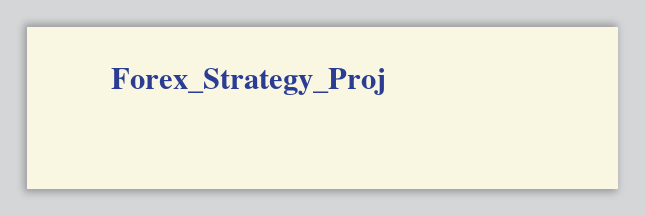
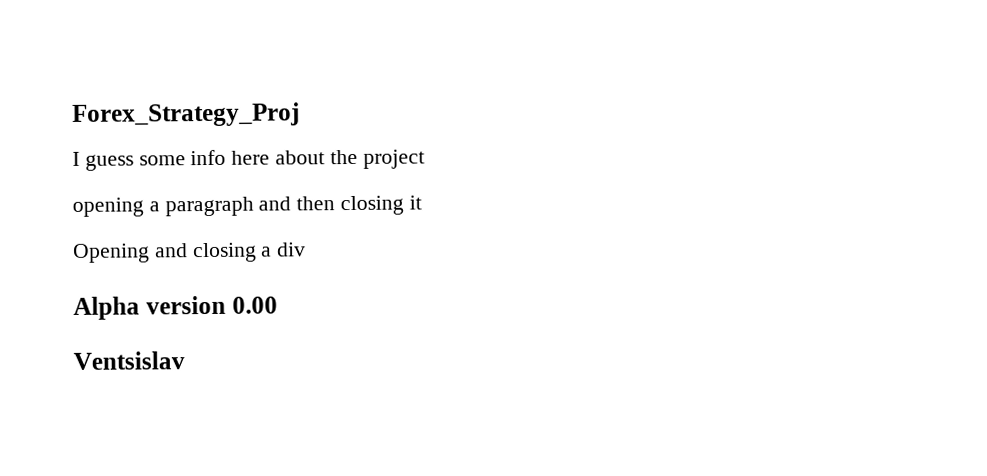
+ I guess some info here about the project
+ opening a paragraph and then closing it
+ Opening and closing a div
+ Alpha version 0.00
+ Ventsislav

